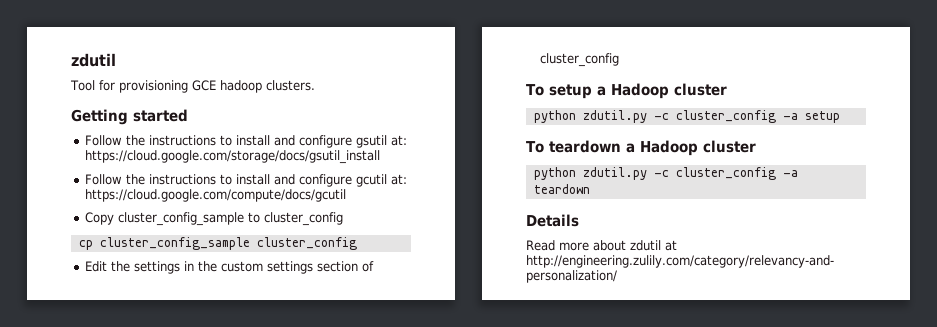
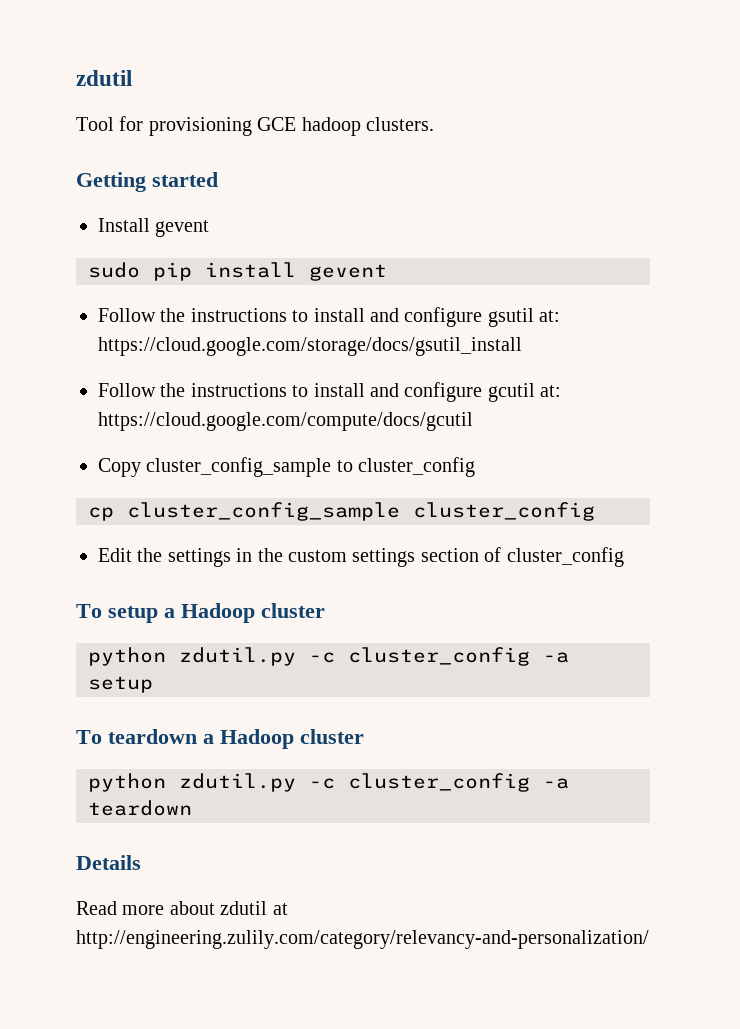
+ Install gevent
+ sudo pip install gevent

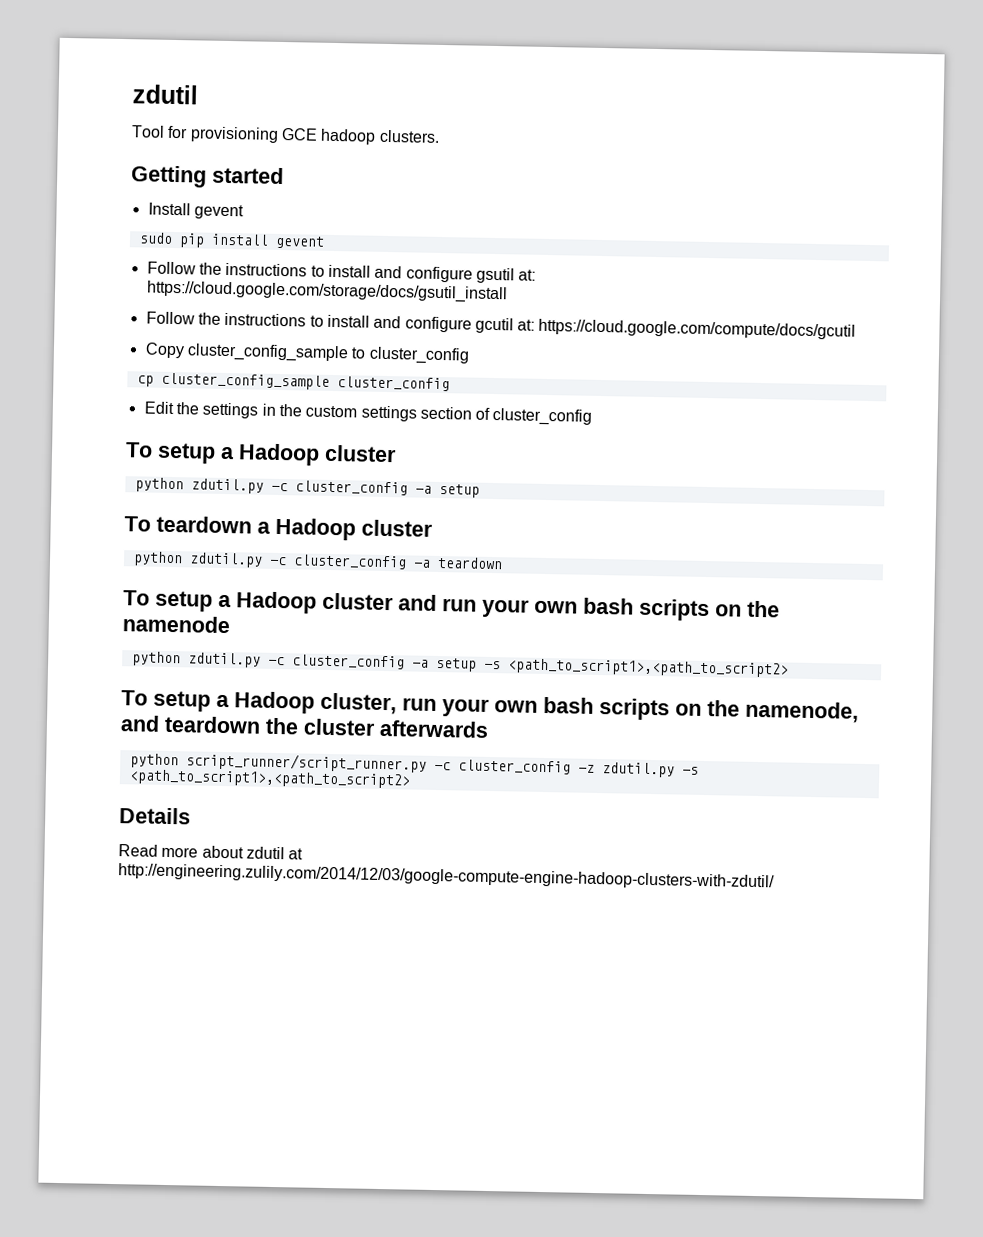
+ To setup a Hadoop cluster and run your own bash scripts on the namenode
+ python zdutil.py -c cluster_config -a setup -s <path_to_script1>,<path_to_script2>
+ To setup a Hadoop cluster, run your own bash scripts on the namenode, and teardown the cluster afterwards
+ python script_runner/script_runner.py -c cluster_config -z zdutil.py -s <path_to_script1>,<path_to_script2>
- Read more about zdutil at http://engineering.zulily.com/category/relevancy-and-personalization/
+ Read more about zdutil at http://engineering.zulily.com/2014/12/03/google-compute-engine-hadoop-clusters-with-zdutil/

